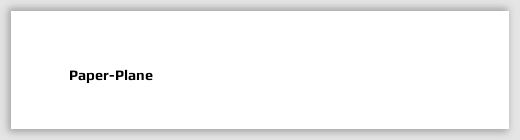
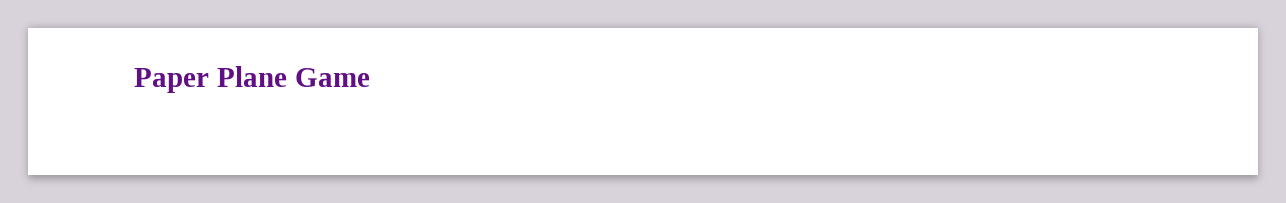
- Paper-Plane
+ Paper Plane Game

